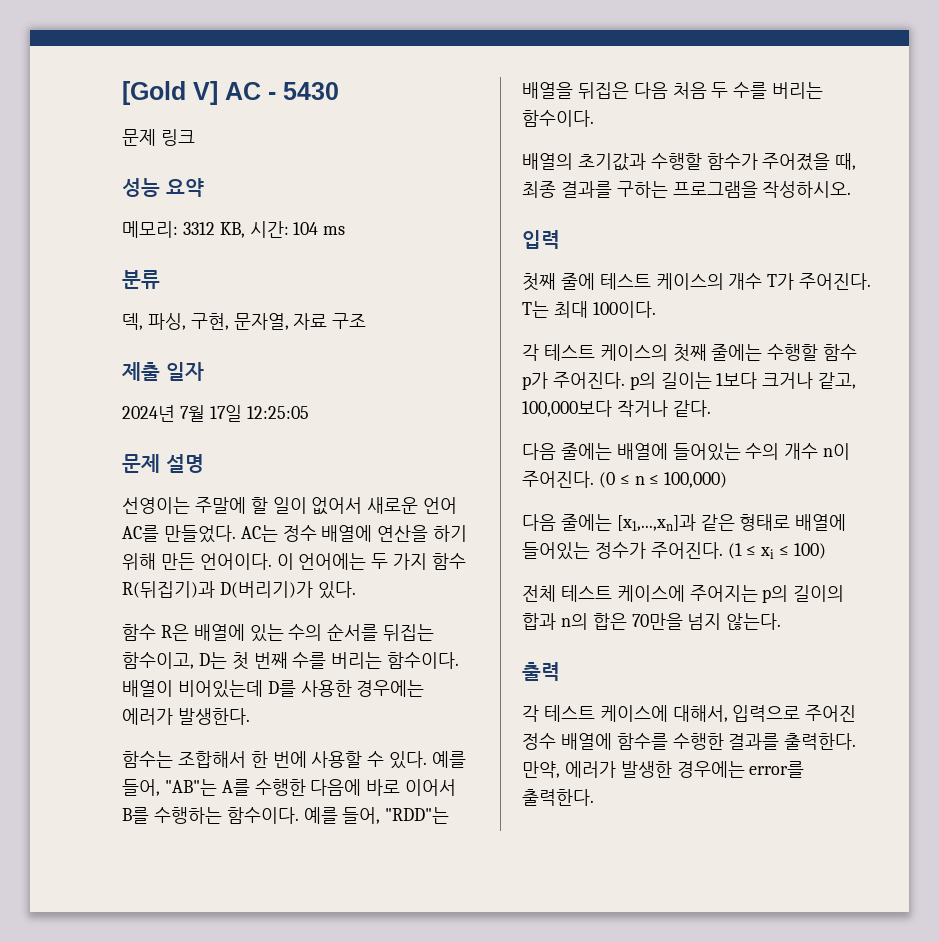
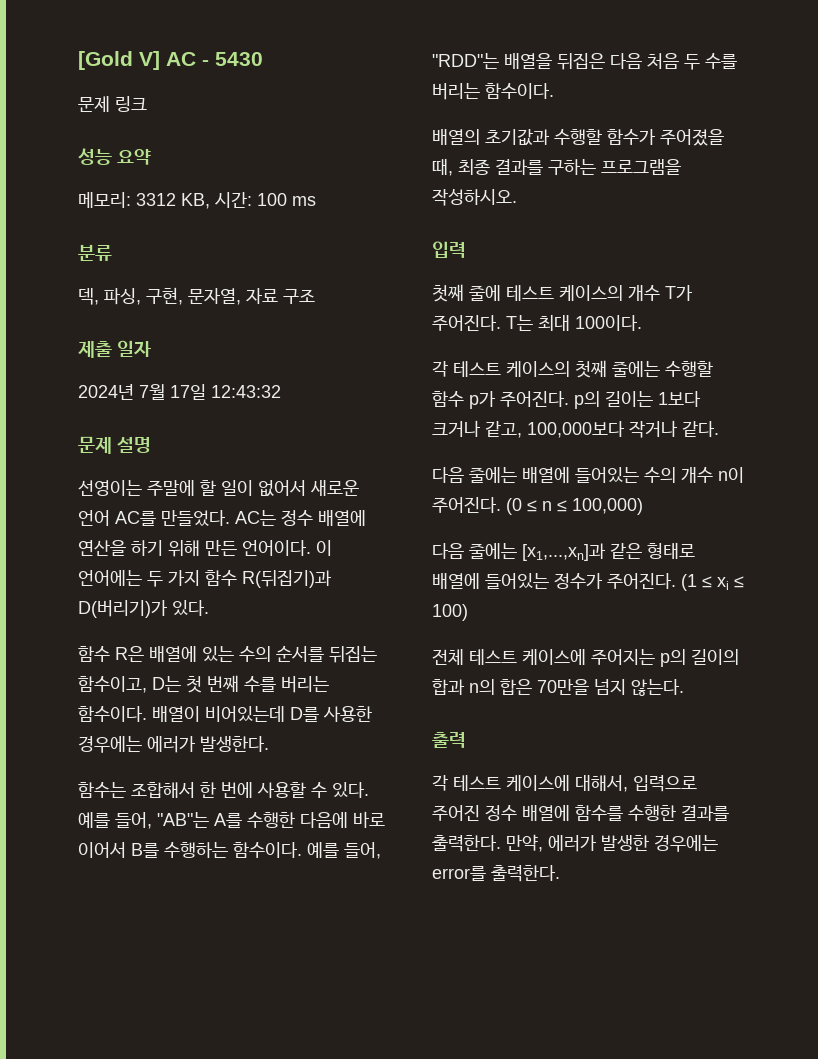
- 메모리: 3312 KB, 시간: 104 ms
+ 메모리: 3312 KB, 시간: 100 ms
- 2024년 7월 17일 12:25:05
+ 2024년 7월 17일 12:43:32

